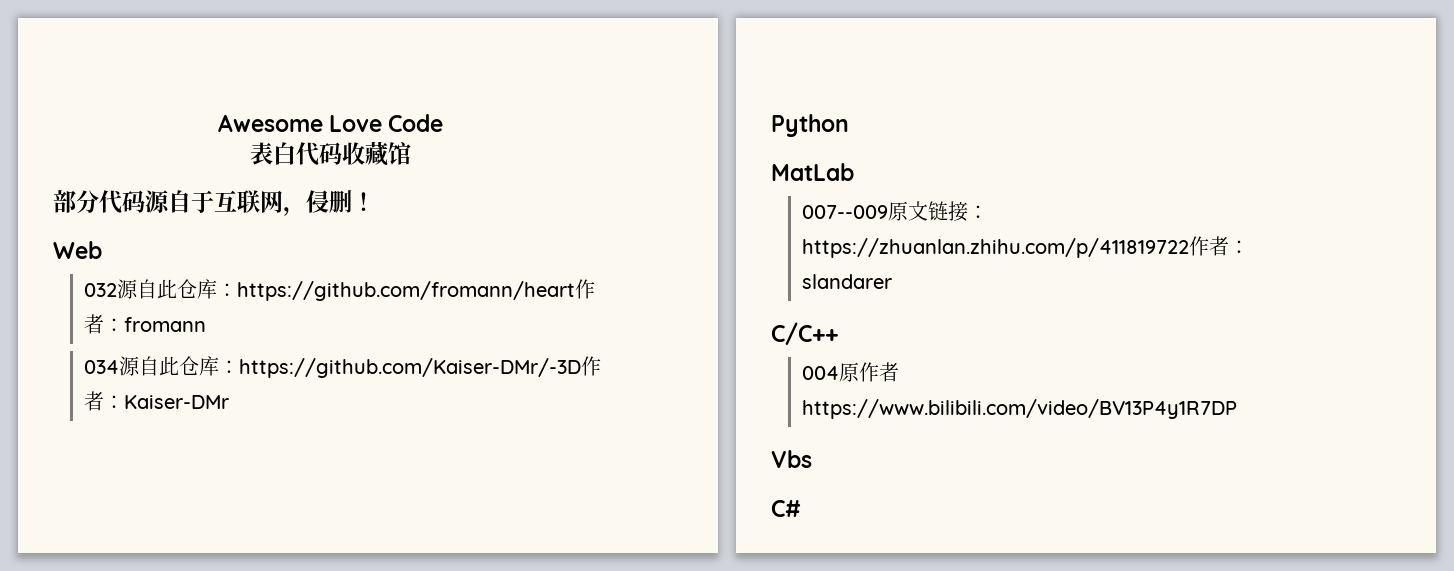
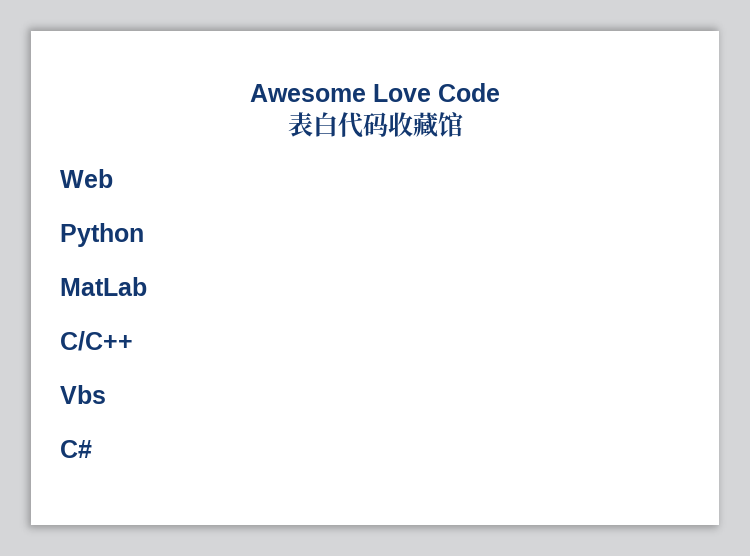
- 部分代码源自于互联网，侵删！
  Web
- 032源自此仓库：https://github.com/fromann/heart作者：fromann
- 034源自此仓库：https://github.com/Kaiser-DMr/-3D作者：Kaiser-DMr
  Python
  MatLab
- 007--009原文链接：https://zhuanlan.zhihu.com/p/411819722作者：slandarer
  C/C++
- 004原作者https://www.bilibili.com/video/BV13P4y1R7DP

